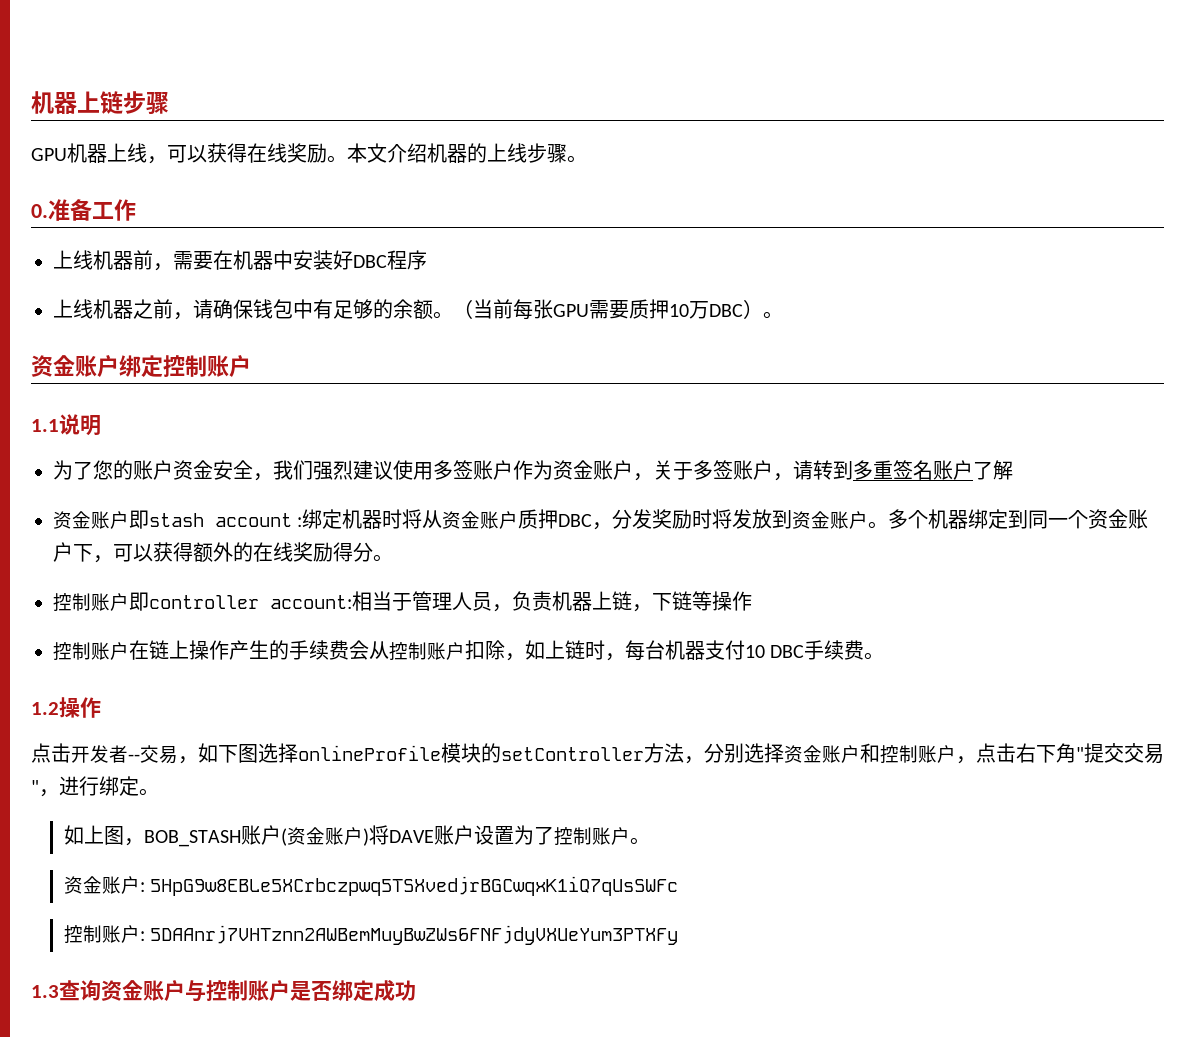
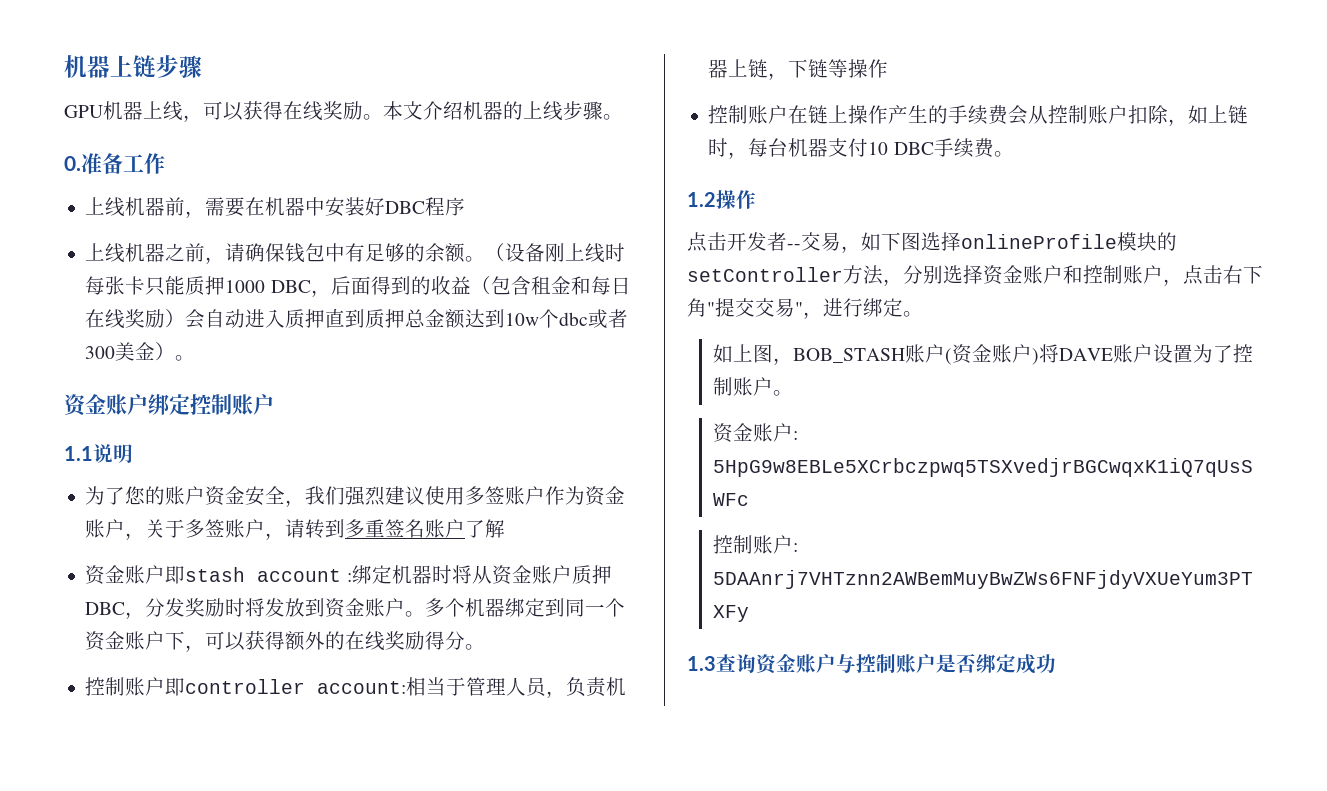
- （当前每张GPU需要质押10万DBC）。
+ （设备刚上线时每张卡只能质押1000 DBC，后面得到的收益（包含租金和每日在线奖励）会自动进入质押直到质押总金额达到10w个dbc或者300美金）。

